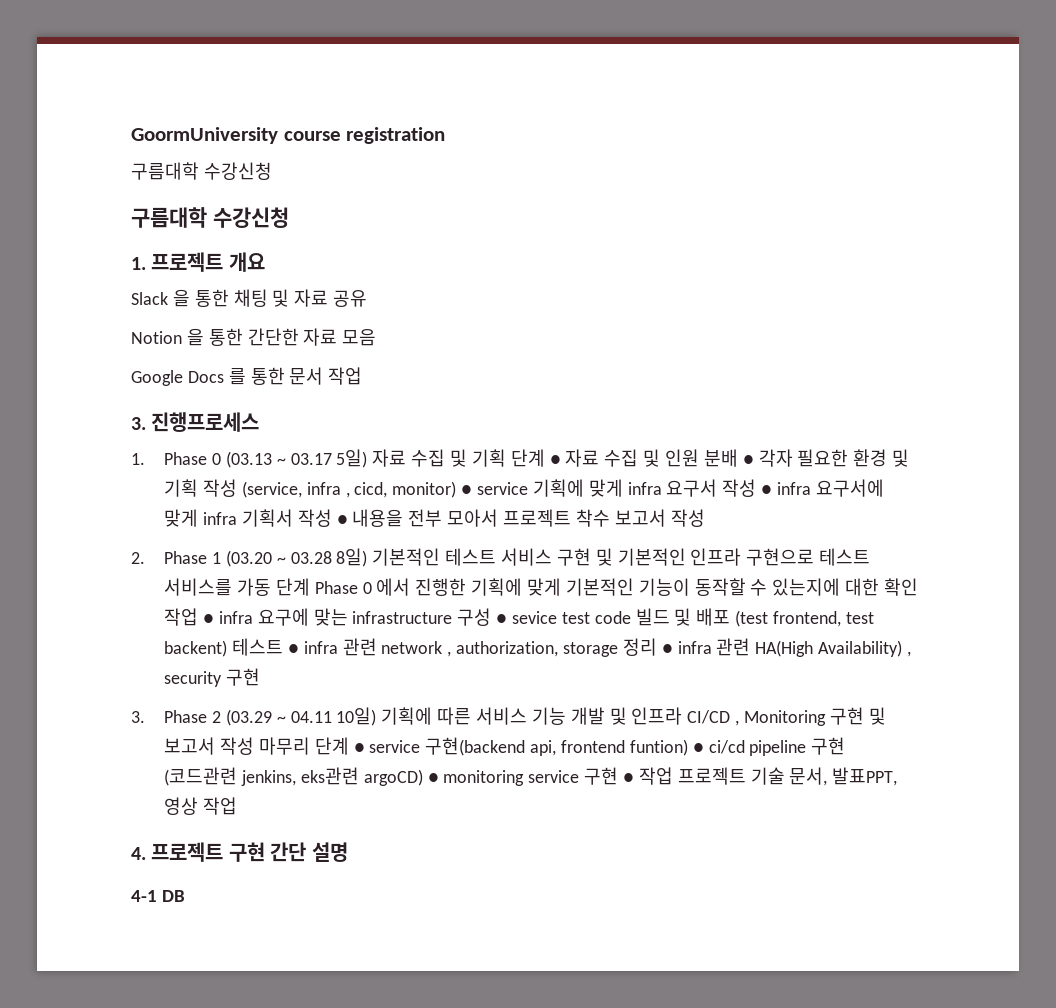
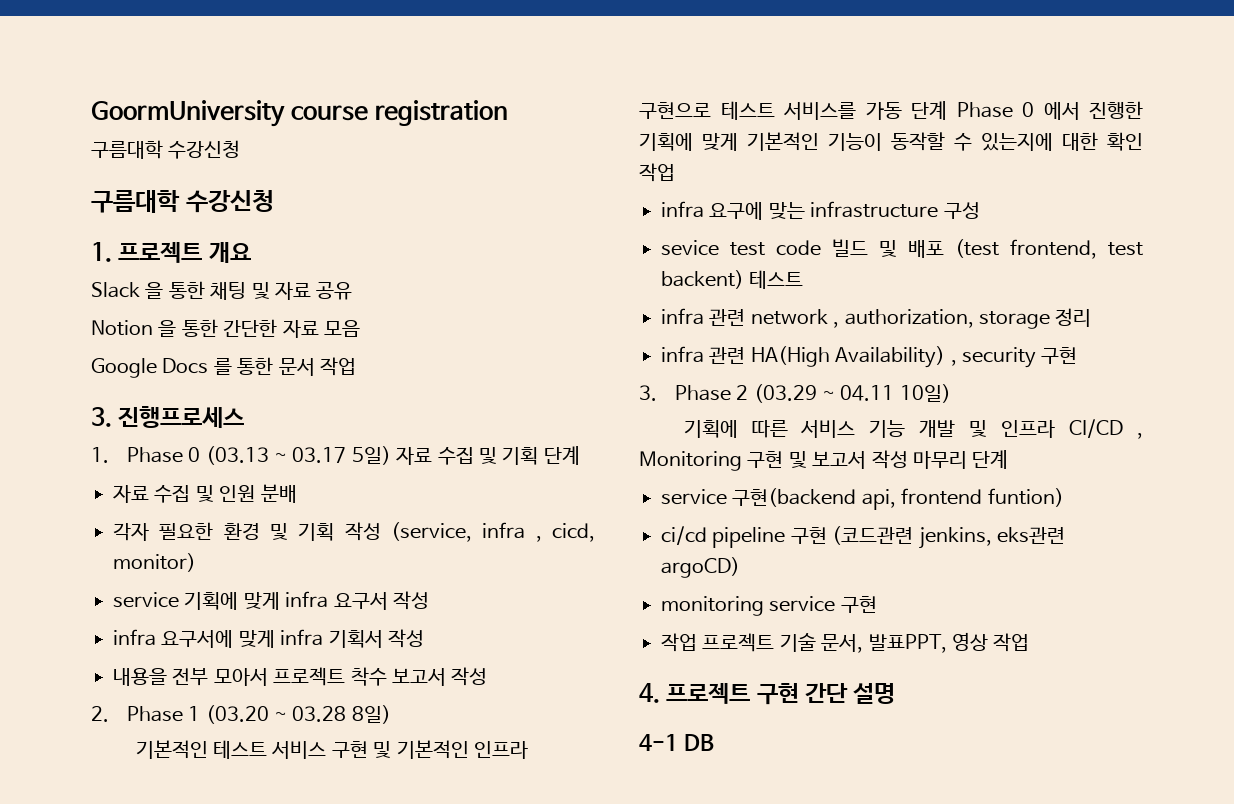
- 1. Phase 0 (03.13 ~ 03.17 5일) 자료 수집 및 기획 단계 ● 자료 수집 및 인원 분배 ● 각자 필요한 환경 및 기획 작성 (service, infra , cicd, monitor) ● service 기획에 맞게 infra 요구서 작성 ● infra 요구서에 맞게 infra 기획서 작성 ● 내용을 전부 모아서 프로젝트 착수 보고서 작성
+ 1. Phase 0 (03.13 ~ 03.17 5일) 자료 수집 및 기획 단계
+ 자료 수집 및 인원 분배
+ 각자 필요한 환경 및 기획 작성 (service, infra , cicd, monitor)
+ service 기획에 맞게 infra 요구서 작성
+ infra 요구서에 맞게 infra 기획서 작성
+ 내용을 전부 모아서 프로젝트 착수 보고서 작성
- 2. Phase 1 (03.20 ~ 03.28 8일) 기본적인 테스트 서비스 구현 및 기본적인 인프라 구현으로 테스트 서비스를 가동 단계 Phase 0 에서 진행한 기획에 맞게 기본적인 기능이 동작할 수 있는지에 대한 확인 작업 ● infra 요구에 맞는 infrastructure 구성 ● sevice test code 빌드 및 배포 (test frontend, test backent) 테스트 ● infra 관련 network , authorization, storage 정리 ● infra 관련 HA(High Availability) , security 구현
+ 2. Phase 1 (03.20 ~ 03.28 8일)
+ 기본적인 테스트 서비스 구현 및 기본적인 인프라 구현으로 테스트 서비스를 가동 단계 Phase 0 에서 진행한 기획에 맞게 기본적인 기능이 동작할 수 있는지에 대한 확인 작업
+ infra 요구에 맞는 infrastructure 구성
+ sevice test code 빌드 및 배포 (test frontend, test backent) 테스트
+ infra 관련 network , authorization, storage 정리
+ infra 관련 HA(High Availability) , security 구현
- 3. Phase 2 (03.29 ~ 04.11 10일) 기획에 따른 서비스 기능 개발 및 인프라 CI/CD , Monitoring 구현 및 보고서 작성 마무리 단계 ● service 구현(backend api, frontend funtion) ● ci/cd pipeline 구현 (코드관련 jenkins, eks관련 argoCD) ● monitoring service 구현 ● 작업 프로젝트 기술 문서, 발표PPT, 영상 작업
+ 3. Phase 2 (03.29 ~ 04.11 10일)
+ 기획에 따른 서비스 기능 개발 및 인프라 CI/CD , Monitoring 구현 및 보고서 작성 마무리 단계
+ service 구현(backend api, frontend funtion)
+ ci/cd pipeline 구현 (코드관련 jenkins, eks관련 argoCD)
+ monitoring service 구현
+ 작업 프로젝트 기술 문서, 발표PPT, 영상 작업

